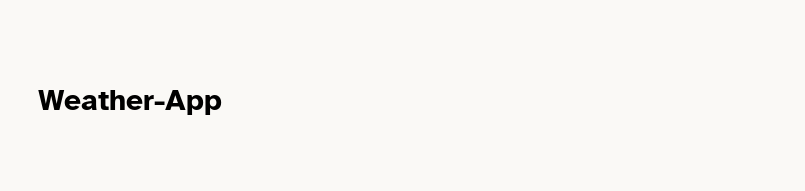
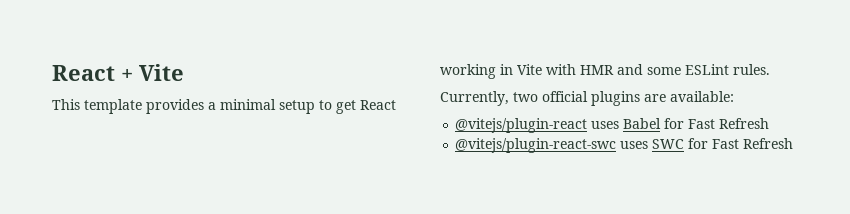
- Weather-App
+ React + Vite
+ This template provides a minimal setup to get React working in Vite with HMR and some ESLint rules.
+ Currently, two official plugins are available:
+ @vitejs/plugin-react uses Babel for Fast Refresh
+ @vitejs/plugin-react-swc uses SWC for Fast Refresh

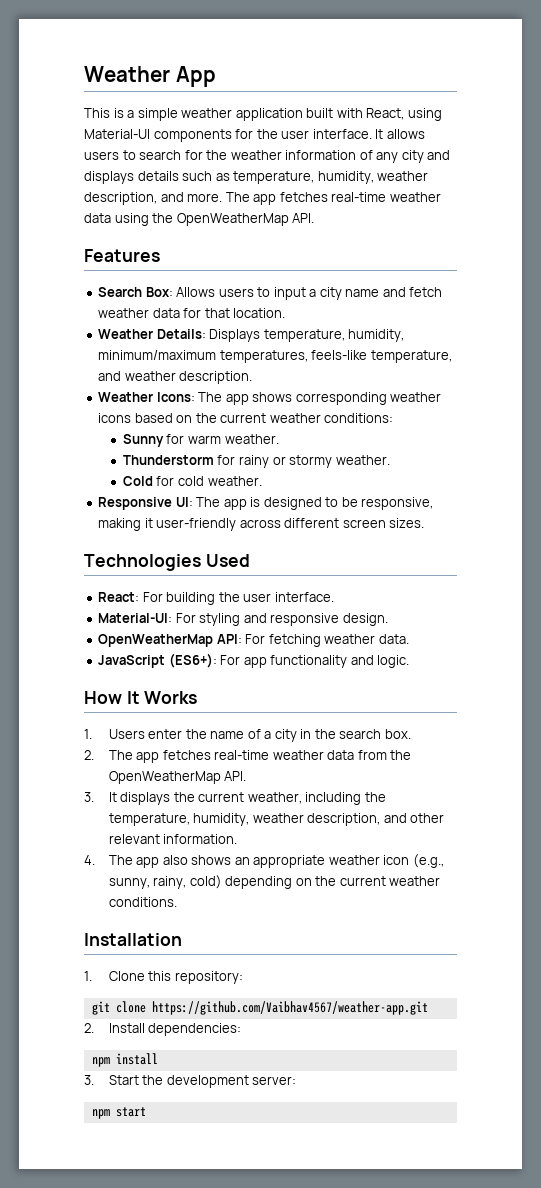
- React + Vite
- This template provides a minimal setup to get React working in Vite with HMR and some ESLint rules.
- Currently, two official plugins are available:
- @vitejs/plugin-react uses Babel for Fast Refresh
- @vitejs/plugin-react-swc uses SWC for Fast Refresh
+ Weather App
+ This is a simple weather application built with React, using Material-UI components for the user interface. It allows users to search for the weather information of any city and displays details such as temperature, humidity, weather description, and more. The app fetches real-time weather data using the OpenWeatherMap API.
+ Features
+ Search Box: Allows users to input a city name and fetch weather data for that location.
+ Weather Details: Displays temperature, humidity, minimum/maximum temperatures, feels-like temperature, and weather description.
+ Weather Icons: The app shows corresponding weather icons based on the current weather conditions:
+ Sunny for warm weather.
+ Thunderstorm for rainy or stormy weather.
+ Cold for cold weather.
+ Responsive UI: The app is designed to be responsive, making it user-friendly across different screen sizes.
+ Technologies Used
+ React: For building the user interface.
+ Material-UI: For styling and responsive design.
+ OpenWeatherMap API: For fetching weather data.
+ JavaScript (ES6+): For app functionality and logic.
+ How It Works
+ 1. Users enter the name of a city in the search box.
+ 2. The app fetches real-time weather data from the OpenWeatherMap API.
+ 3. It displays the current weather, including the temperature, humidity, weather description, and other relevant information.
+ 4. The app also shows an appropriate weather icon (e.g., sunny, rainy, cold) depending on the current weather conditions.
+ Installation
+ 1. Clone this repository:
+ git clone https://github.com/Vaibhav4567/weather-app.git
+ 2. Install dependencies:
+ npm install
+ 3. Start the development server:
+ npm start

